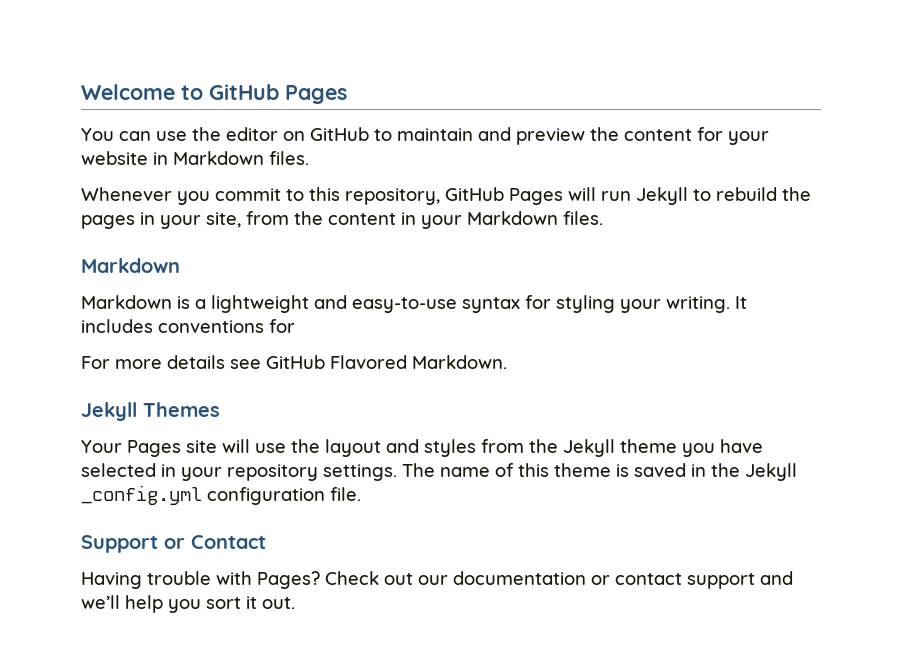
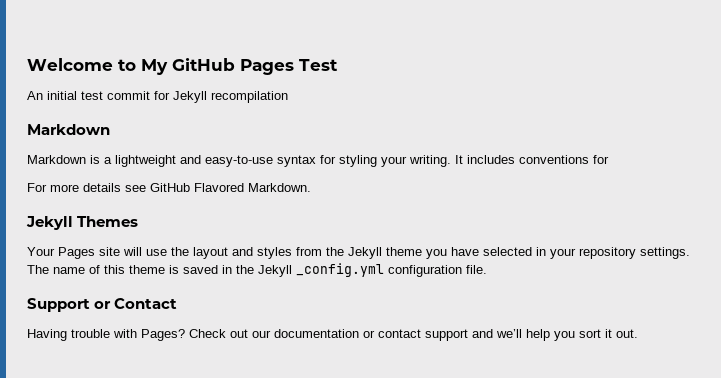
- Welcome to GitHub Pages
- You can use the editor on GitHub to maintain and preview the content for your website in Markdown files.
- Whenever you commit to this repository, GitHub Pages will run Jekyll to rebuild the pages in your site, from the content in your Markdown files.
+ Welcome to My GitHub Pages Test
+ An initial test commit for Jekyll recompilation

